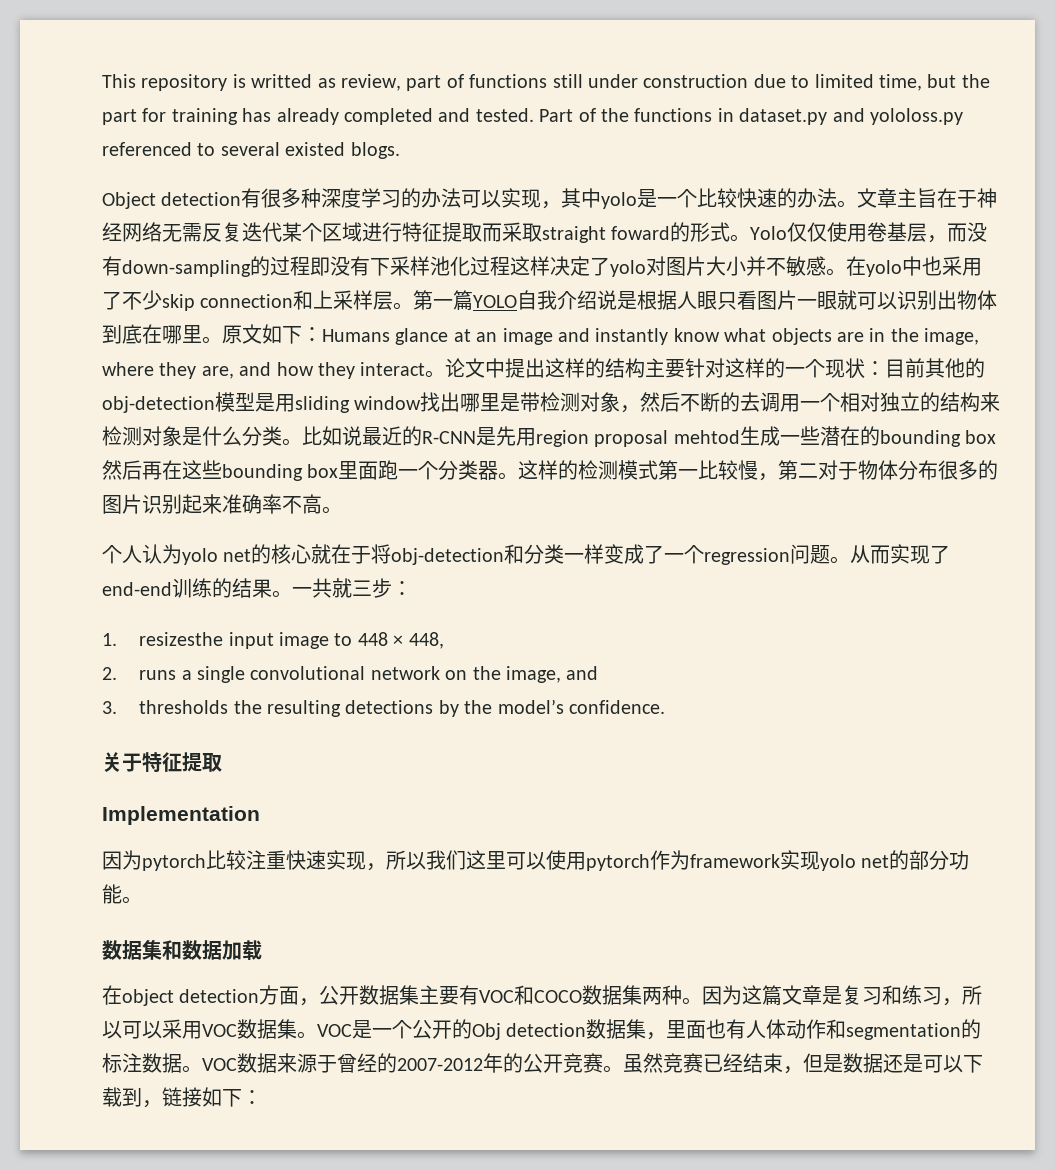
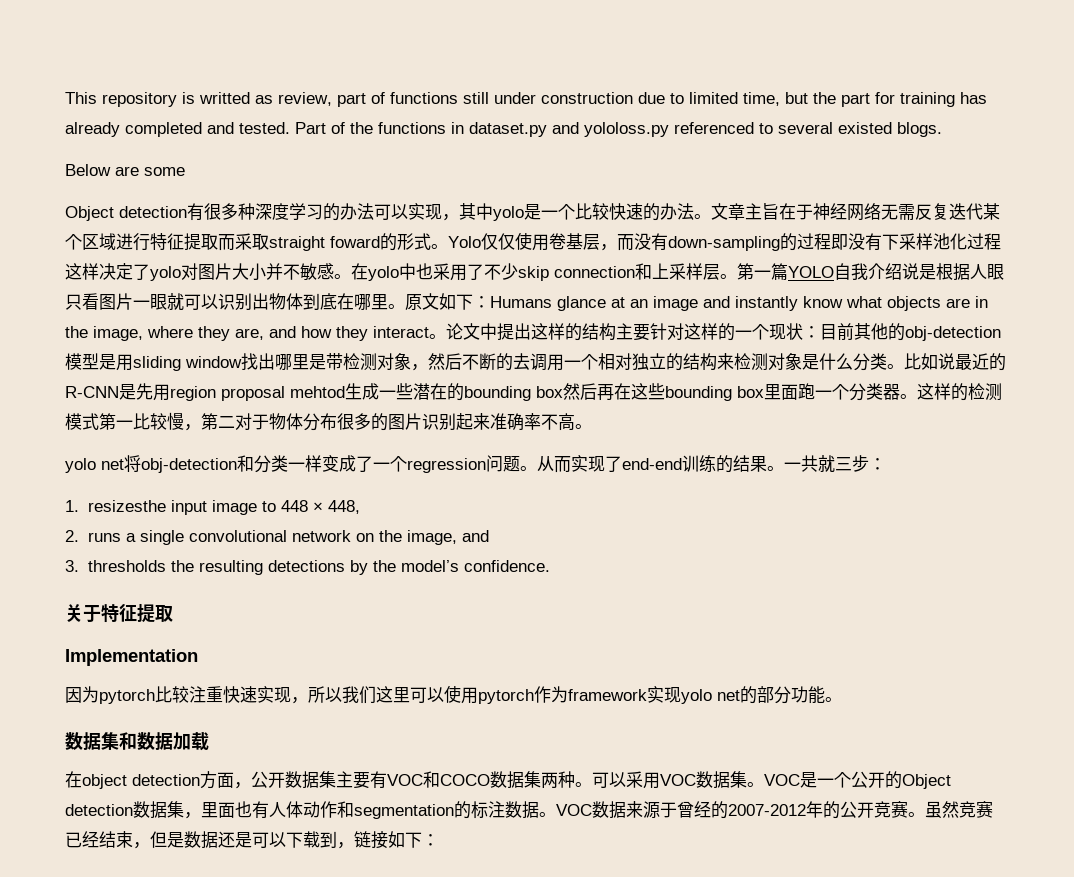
+ Below are some
- 个人认为yolo net的核心就在于将obj-detection和分类一样变成了一个regression问题。
+ yolo net将obj-detection和分类一样变成了一个regression问题。
- 因为这篇文章是复习和练习，所以可以采用VOC数据集。
+ 可以采用VOC数据集。
- VOC是一个公开的Obj detection数据集，里面也有人体动作和segmentation的标注数据。
+ VOC是一个公开的Object detection数据集，里面也有人体动作和segmentation的标注数据。

